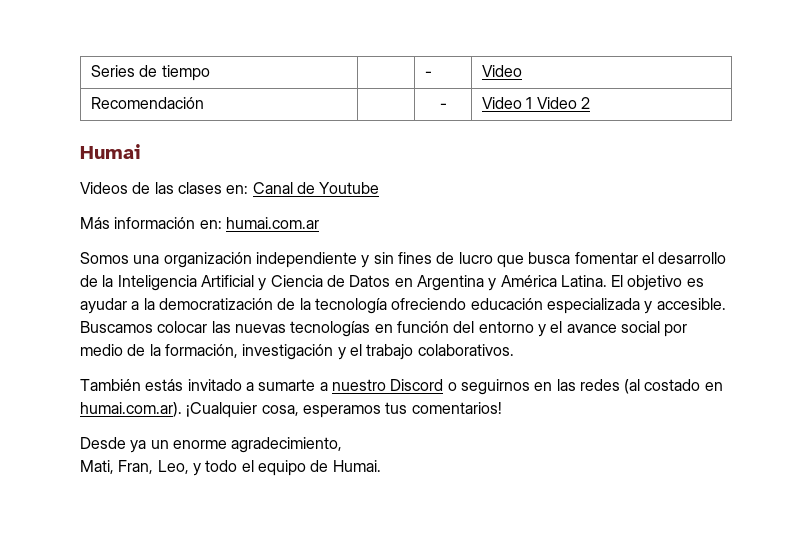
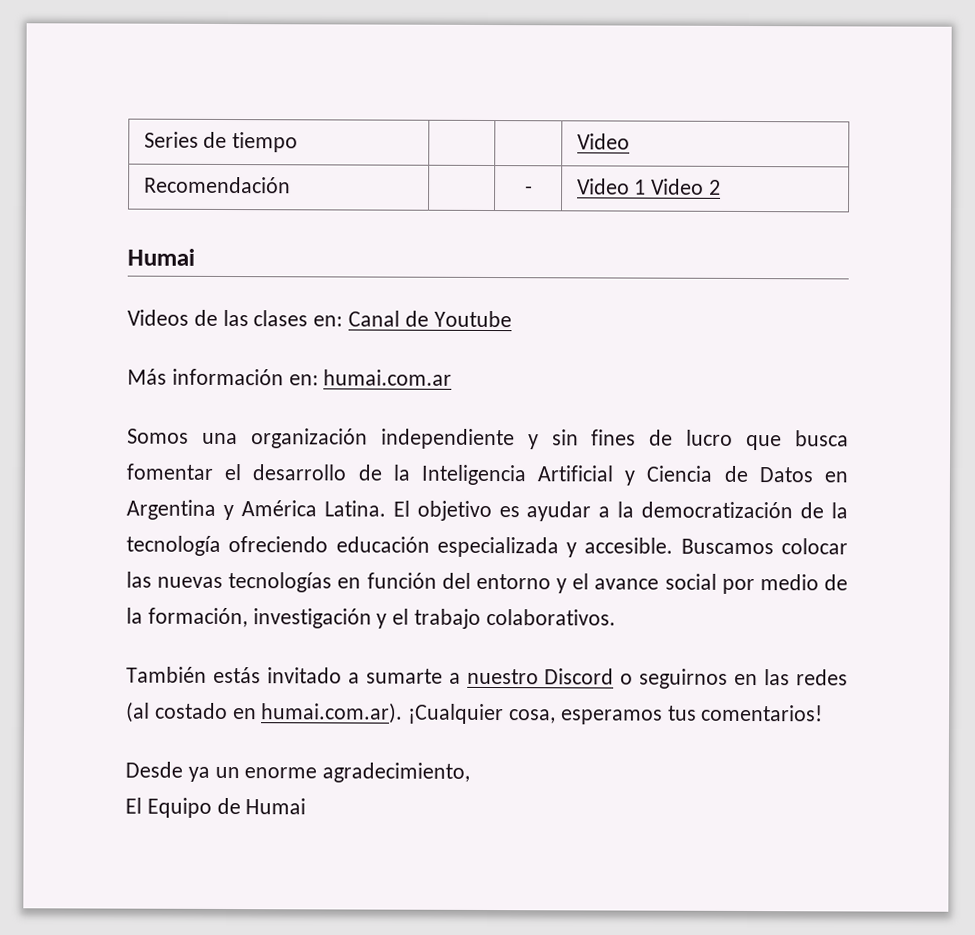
- Series de tiempo | | - | Video
+ Series de tiempo | | | Video
- Mati, Fran, Leo, y todo el equipo de Humai.
+ El Equipo de Humai

